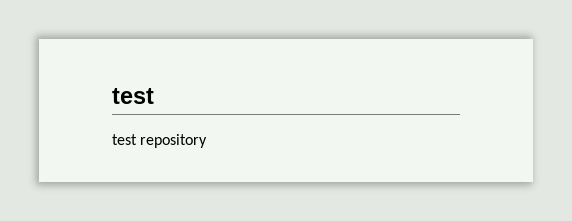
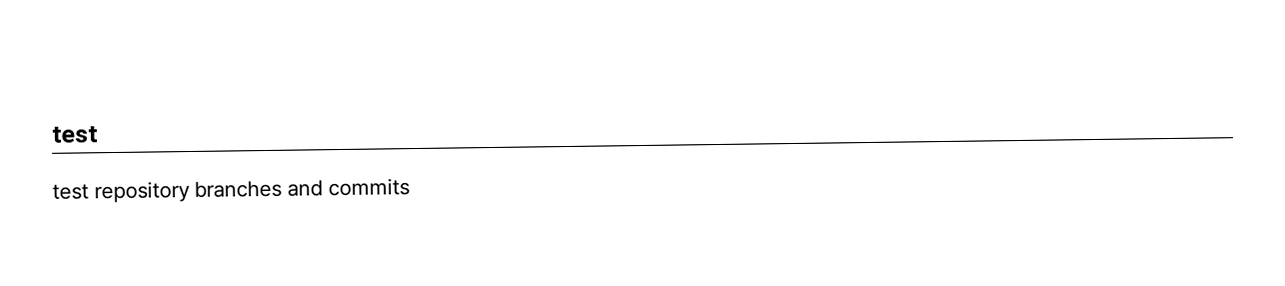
- test repository
+ test repository branches and commits

